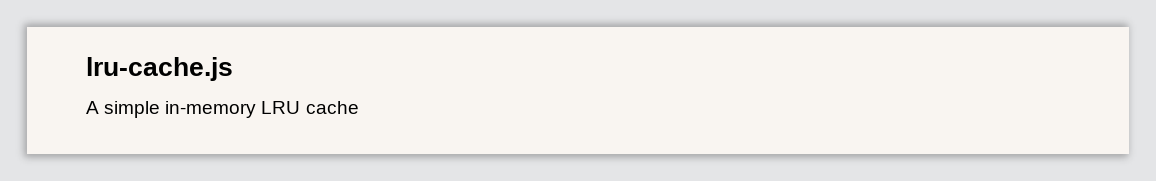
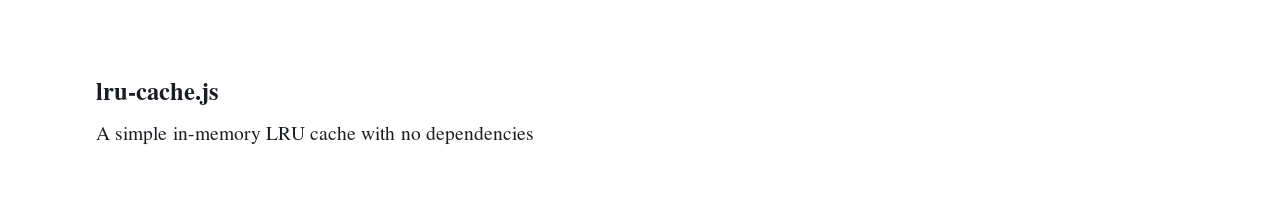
- A simple in-memory LRU cache
+ A simple in-memory LRU cache with no dependencies

